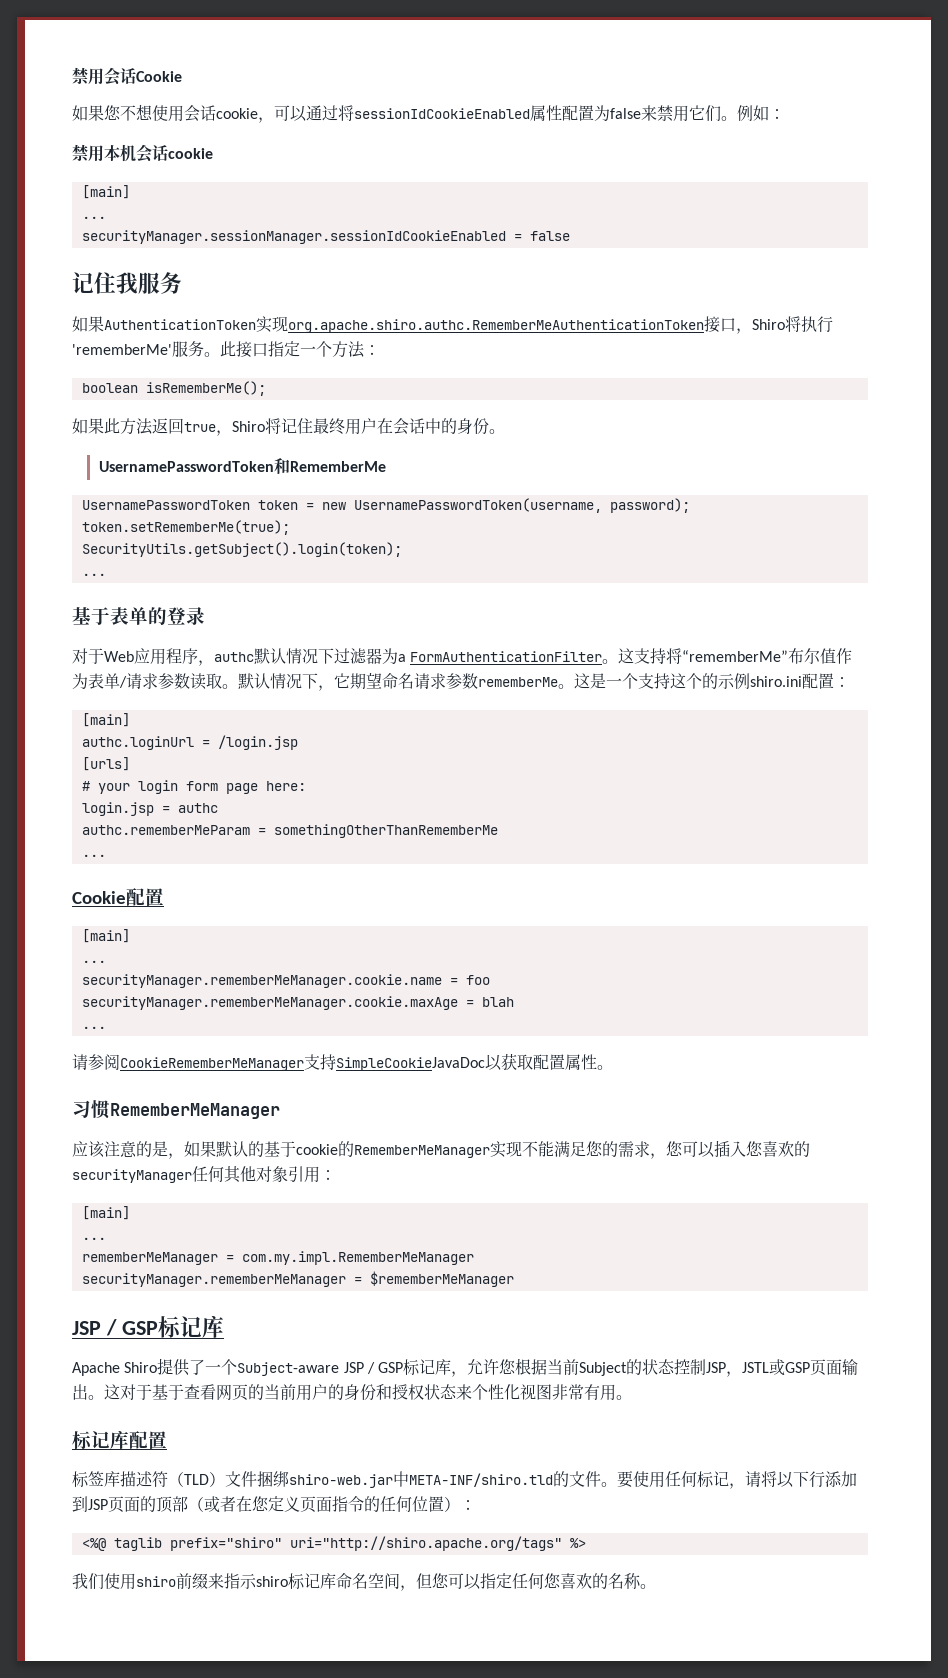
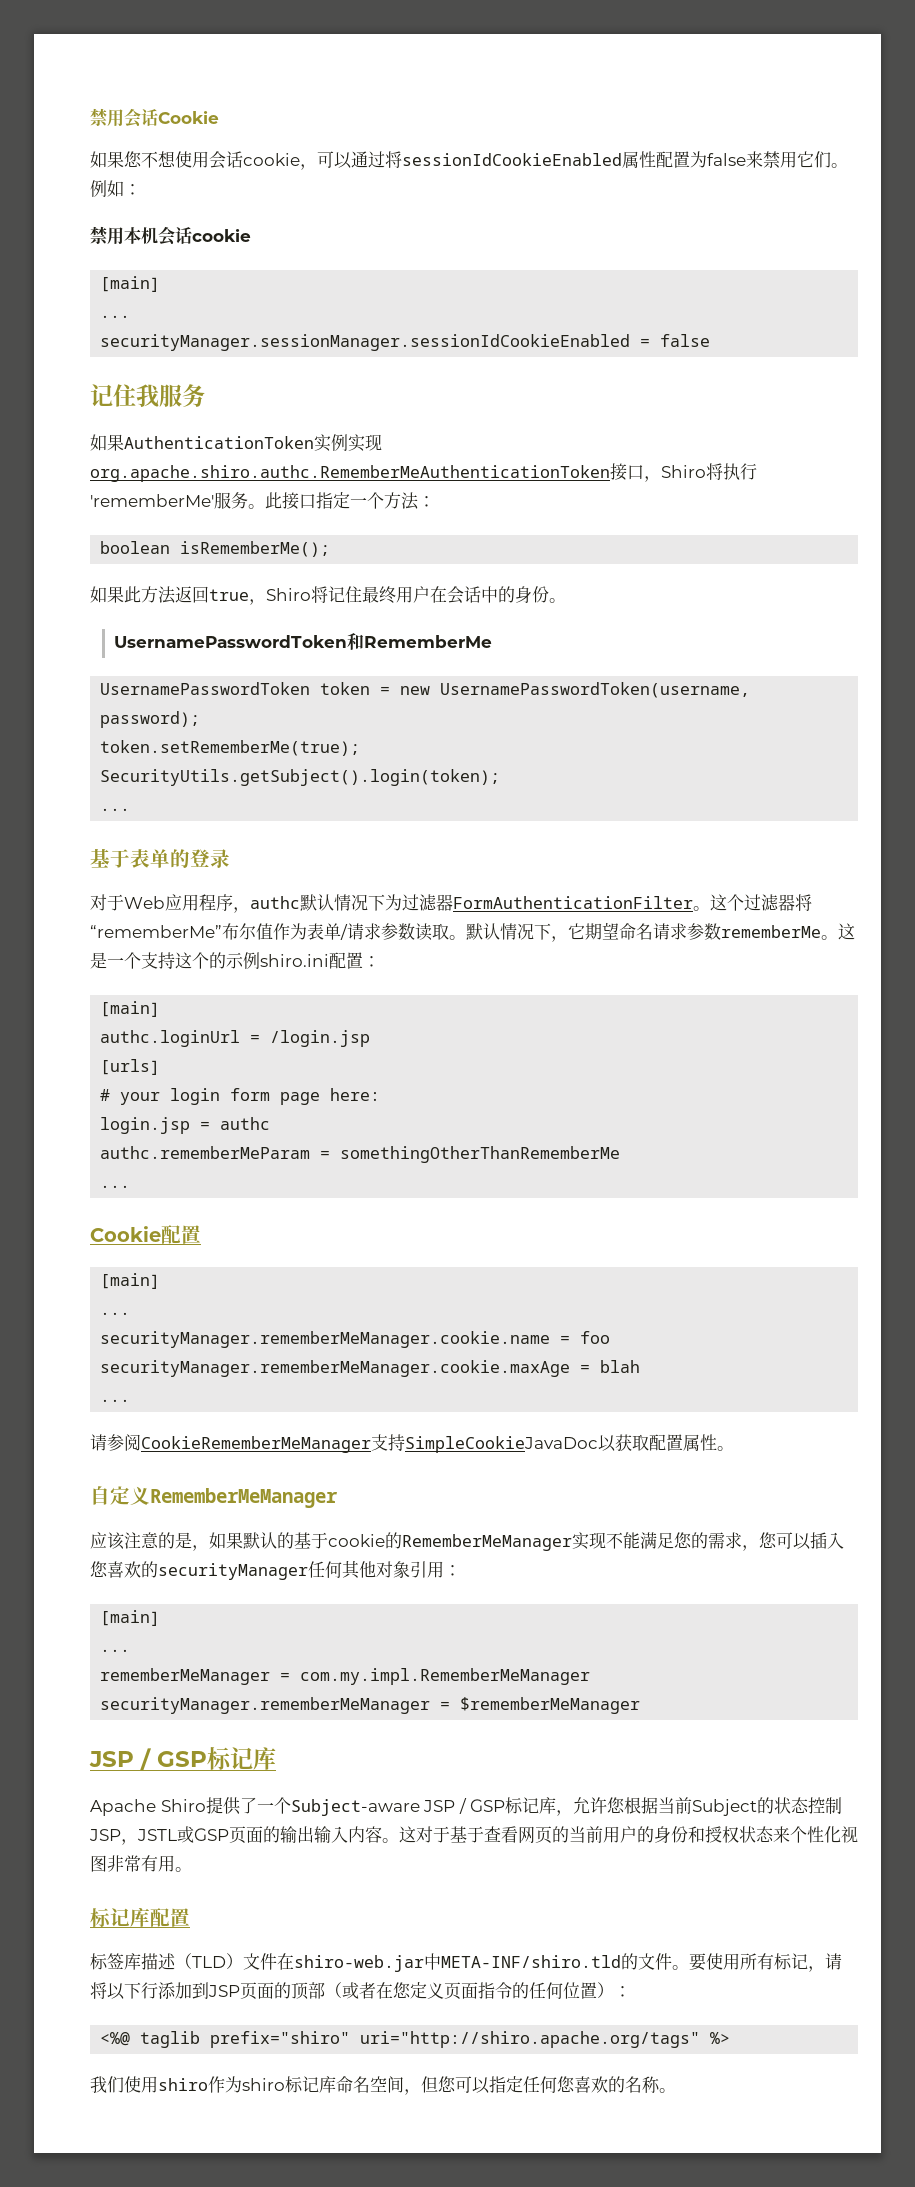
- 如果AuthenticationToken实现org.apache.shiro.authc.RememberMeAuthenticationToken接口，Shiro将执行'rememberMe'服务。
+ 如果AuthenticationToken实例实现org.apache.shiro.authc.RememberMeAuthenticationToken接口，Shiro将执行'rememberMe'服务。
- 对于Web应用程序，authc默认情况下过滤器为a FormAuthenticationFilter。这支持将“rememberMe”布尔值作为表单/请求参数读取。
+ 对于Web应用程序，authc默认情况下为过滤器FormAuthenticationFilter。这个过滤器将“rememberMe”布尔值作为表单/请求参数读取。
- 习惯RememberMeManager
+ 自定义RememberMeManager
- Apache Shiro提供了一个Subject-aware JSP / GSP标记库，允许您根据当前Subject的状态控制JSP，JSTL或GSP页面输出。
+ Apache Shiro提供了一个Subject-aware JSP / GSP标记库，允许您根据当前Subject的状态控制JSP，JSTL或GSP页面的输出输入内容。
- 标签库描述符（TLD）文件捆绑shiro-web.jar中META-INF/shiro.tld的文件。
+ 标签库描述（TLD）文件在shiro-web.jar中META-INF/shiro.tld的文件。
- 要使用任何标记，请将以下行添加到JSP页面的顶部（或者在您定义页面指令的任何位置）：
+ 要使用所有标记，请将以下行添加到JSP页面的顶部（或者在您定义页面指令的任何位置）：
- 我们使用shiro前缀来指示shiro标记库命名空间，但您可以指定任何您喜欢的名称。
+ 我们使用shiro作为shiro标记库命名空间，但您可以指定任何您喜欢的名称。

